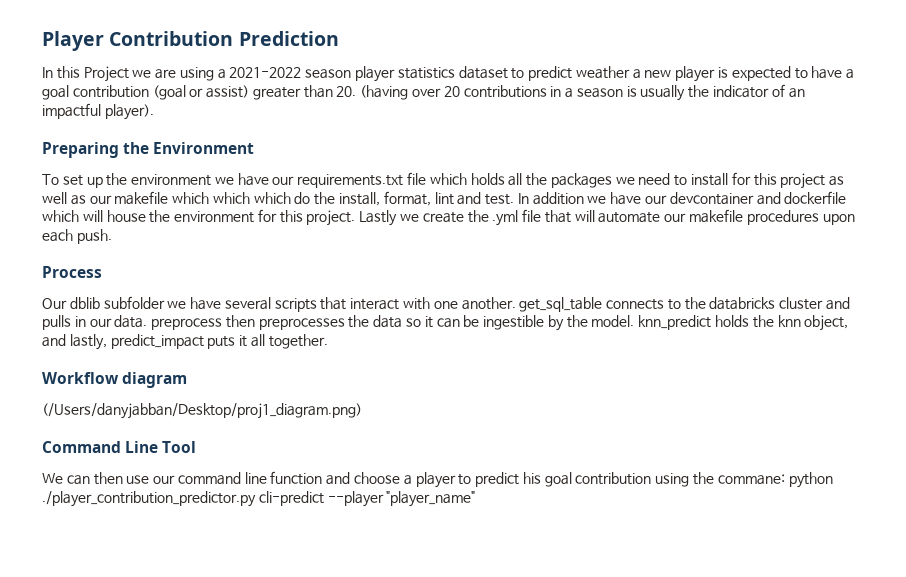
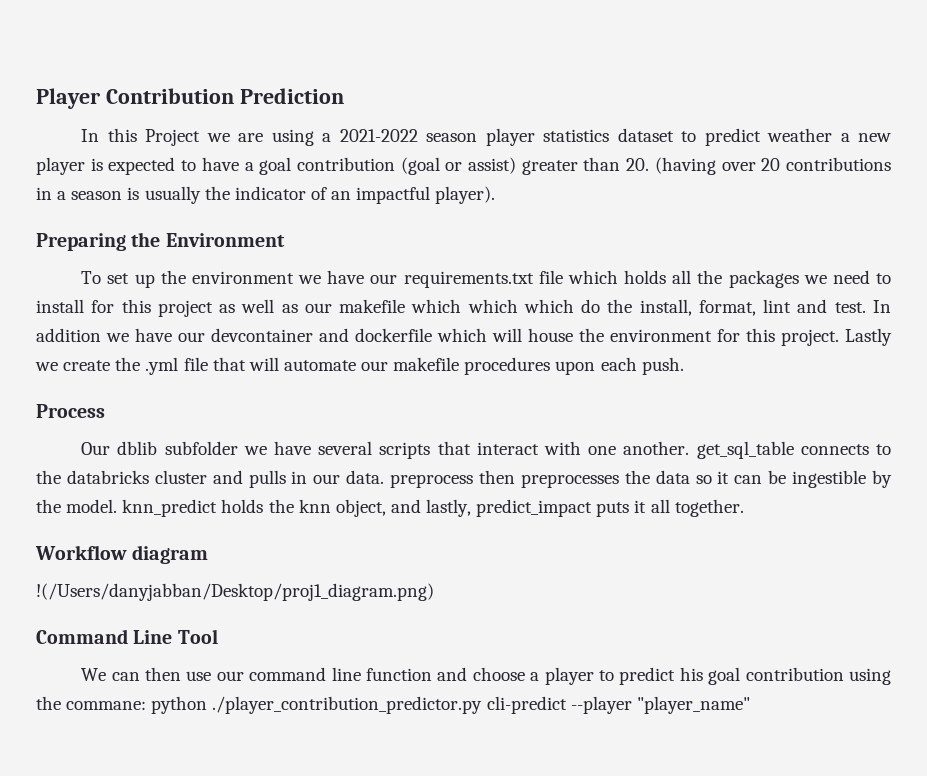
- (/Users/danyjabban/Desktop/proj1_diagram.png)
+ !(/Users/danyjabban/Desktop/proj1_diagram.png)

